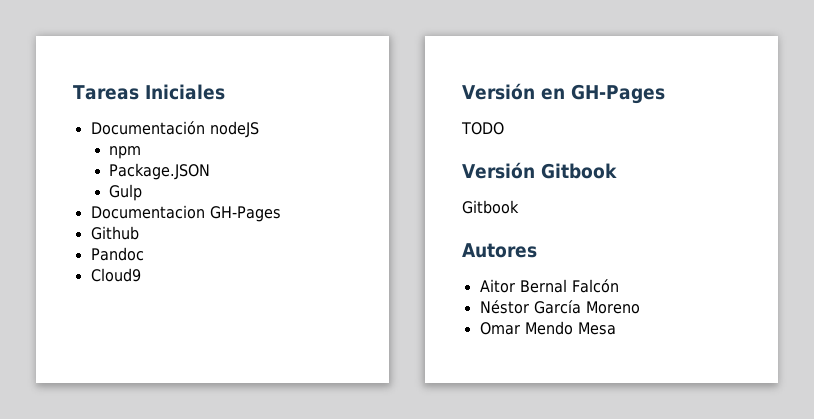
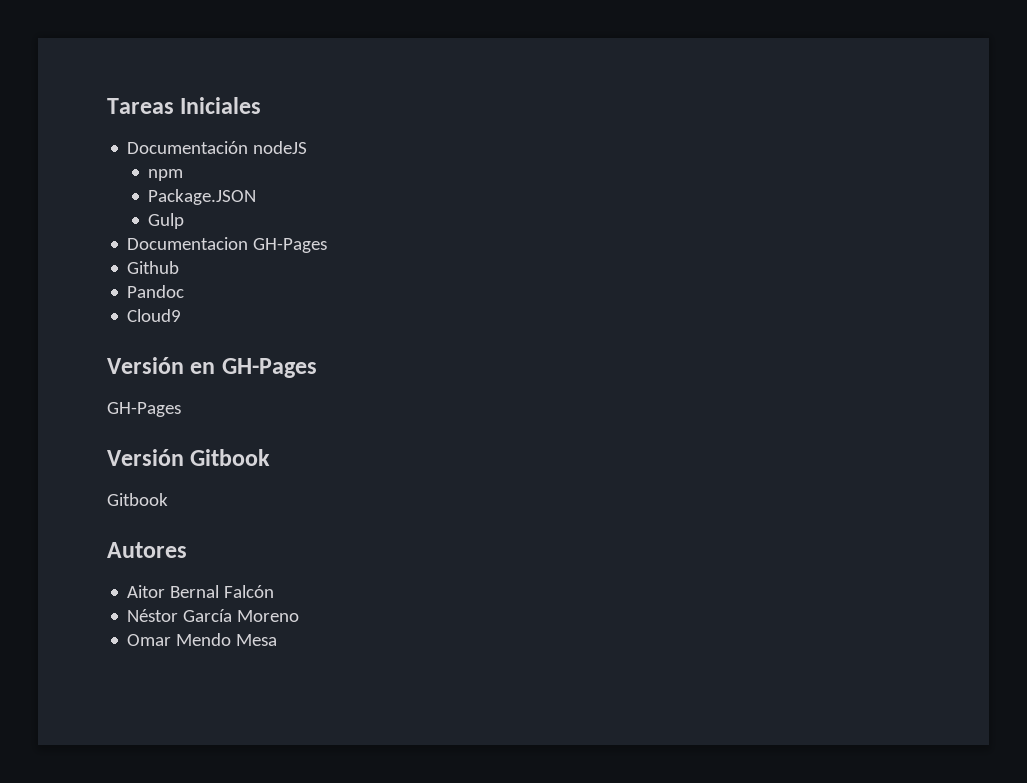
  Versión en GH-Pages
- TODO
+ GH-Pages

